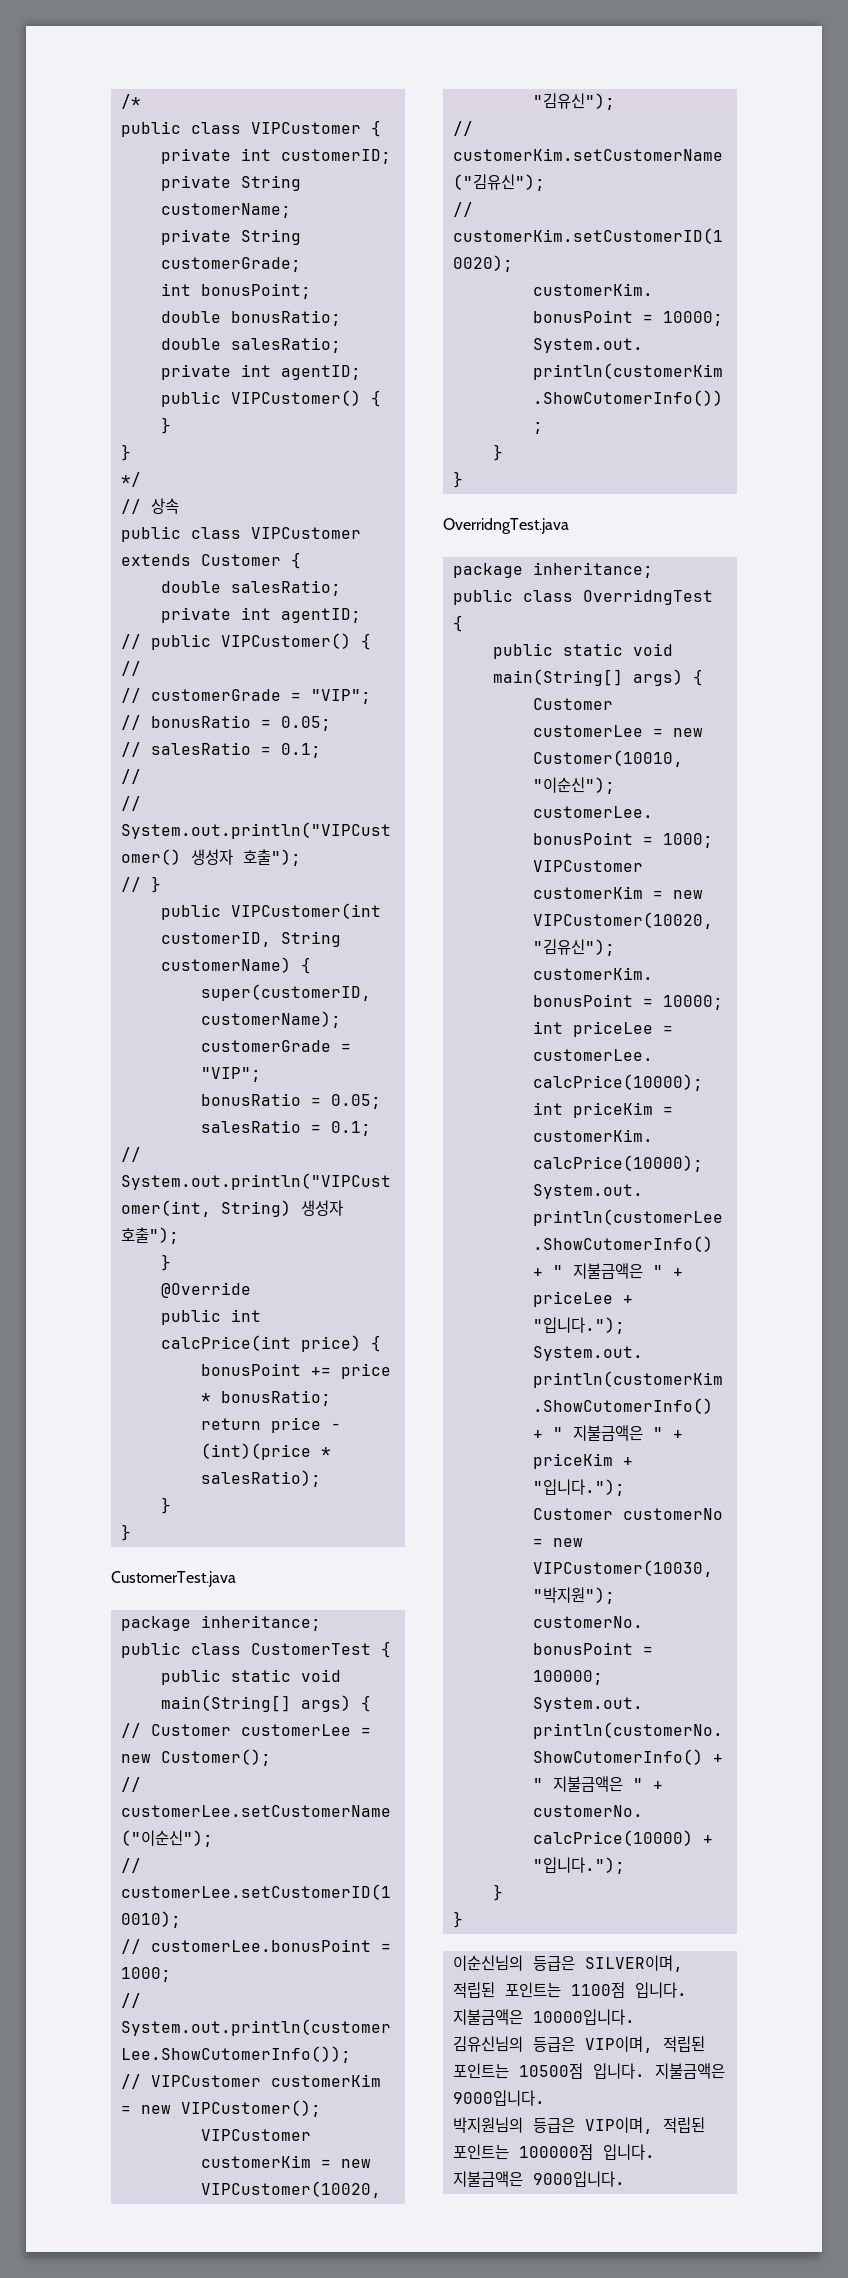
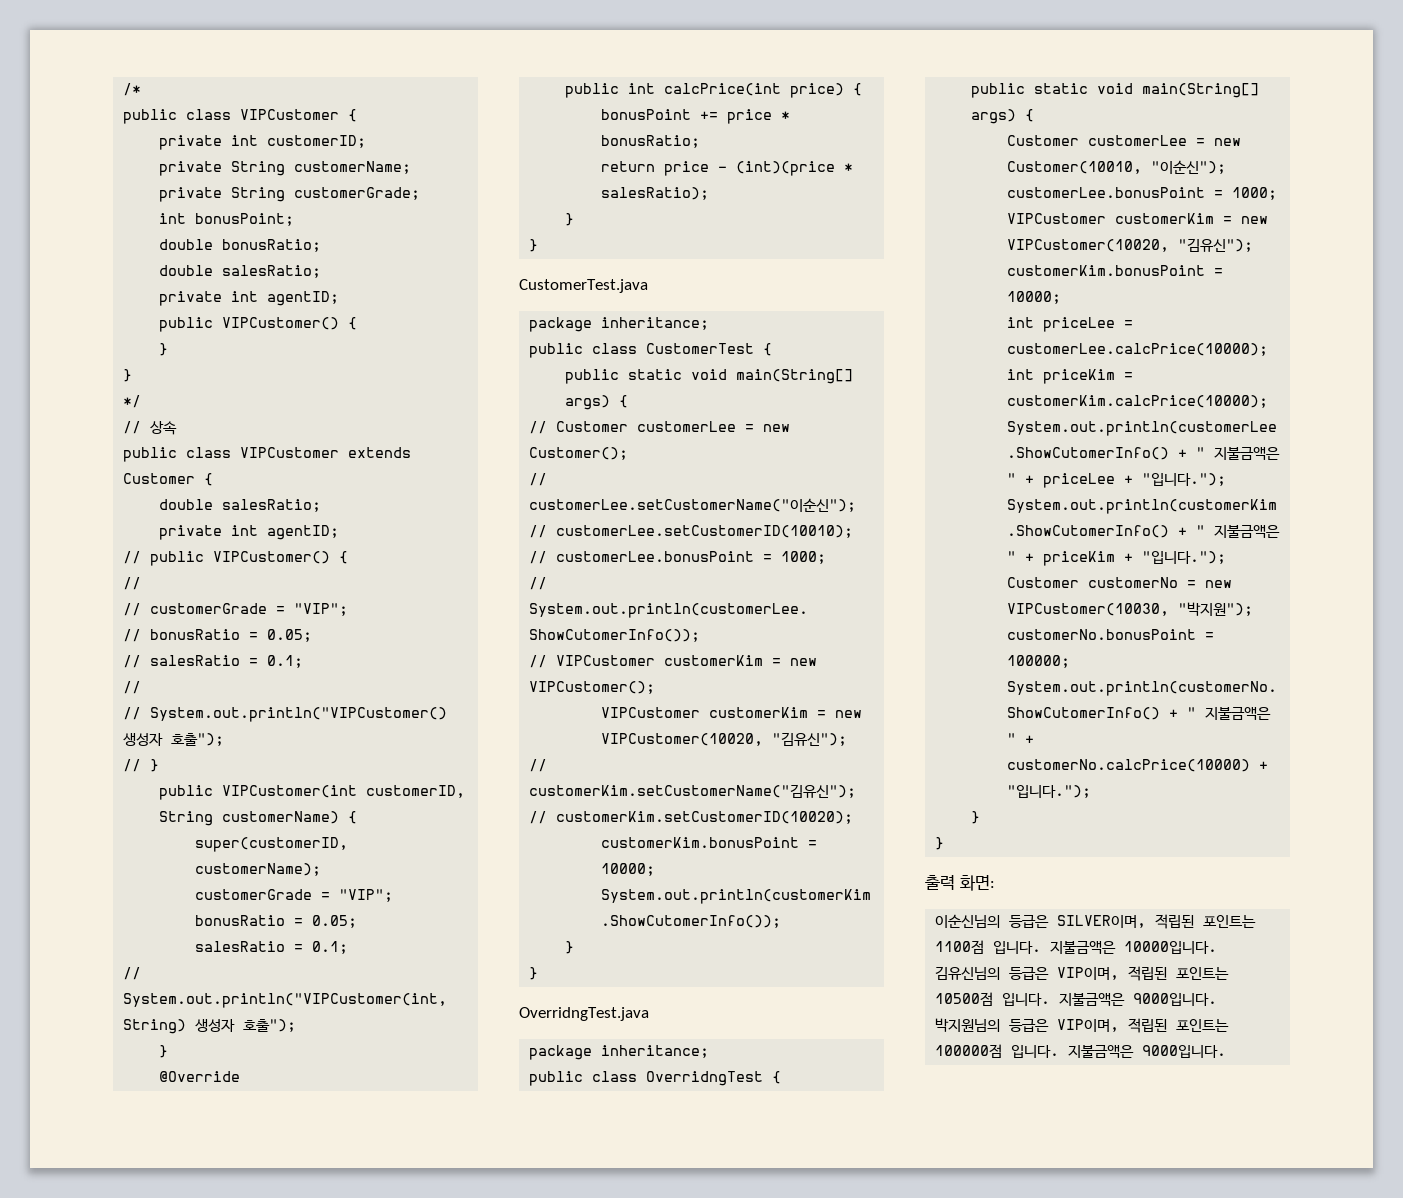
+ 출력 화면:

